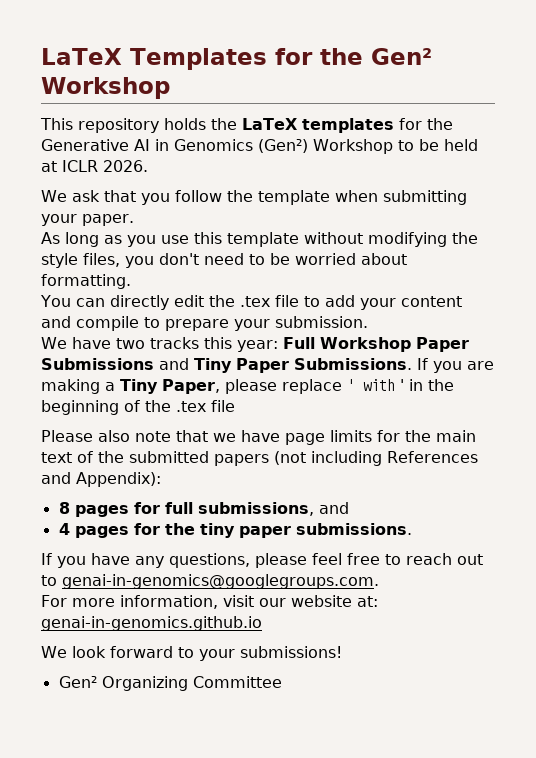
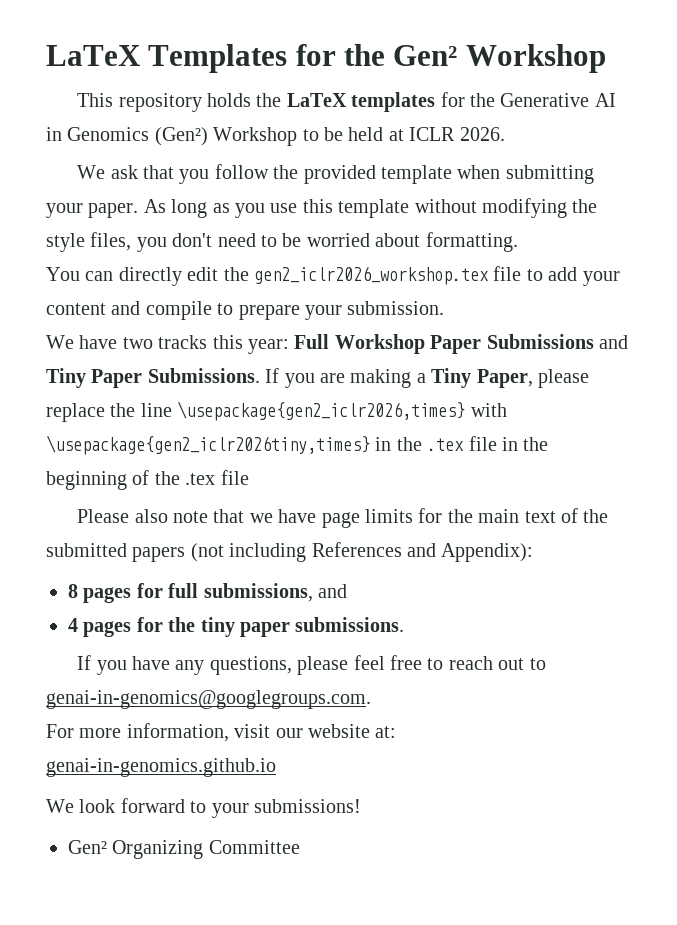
- We ask that you follow the template when submitting your paper.
- As long as you use this template without modifying the style files, you don't need to be worried about formatting.
+ We ask that you follow the provided template when submitting your paper. As long as you use this template without modifying the style files, you don't need to be worried about formatting.
- You can directly edit the .tex file to add your content and compile to prepare your submission.
+ You can directly edit the gen2_iclr2026_workshop.tex file to add your content and compile to prepare your submission.
- If you are making a Tiny Paper, please replace ' with ' in the beginning of the .tex file
+ If you are making a Tiny Paper, please replace the line \usepackage{gen2_iclr2026,times} with \usepackage{gen2_iclr2026tiny,times} in the .tex file in the beginning of the .tex file

